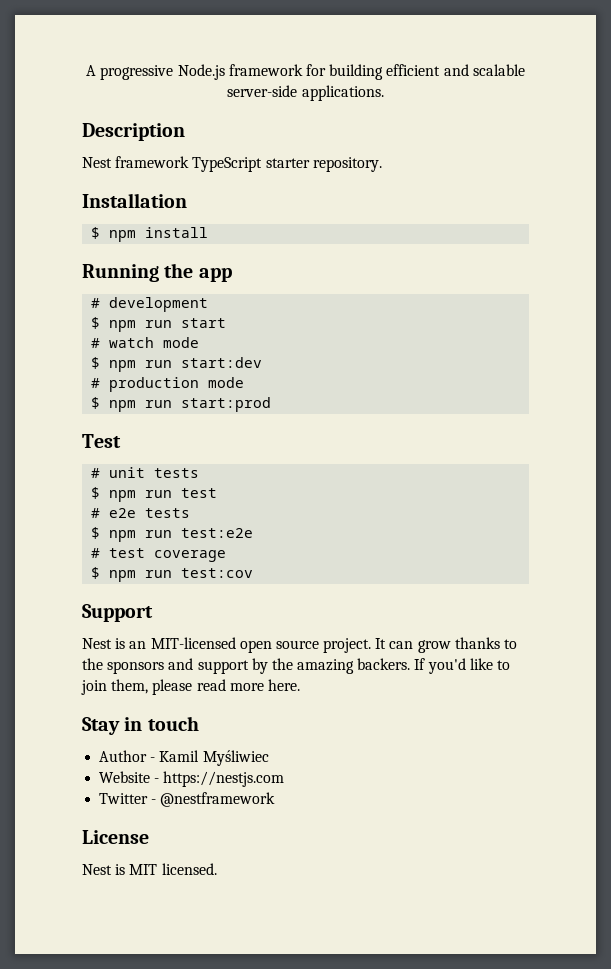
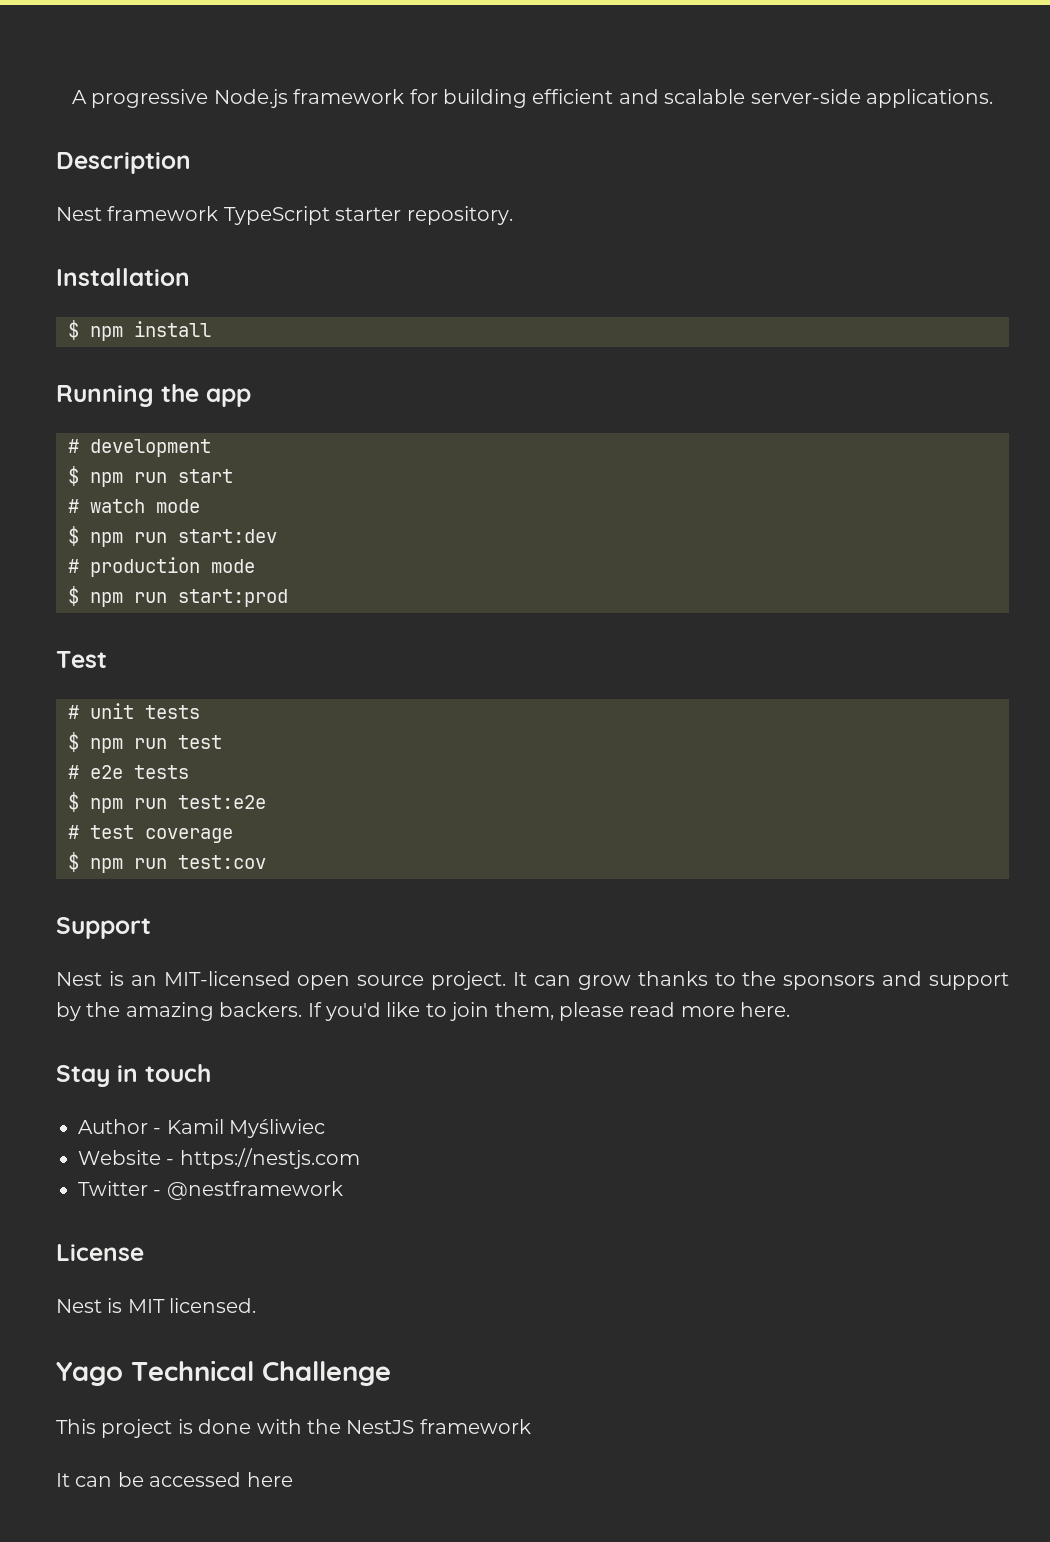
+ Yago Technical Challenge
+ This project is done with the NestJS framework
+ It can be accessed here

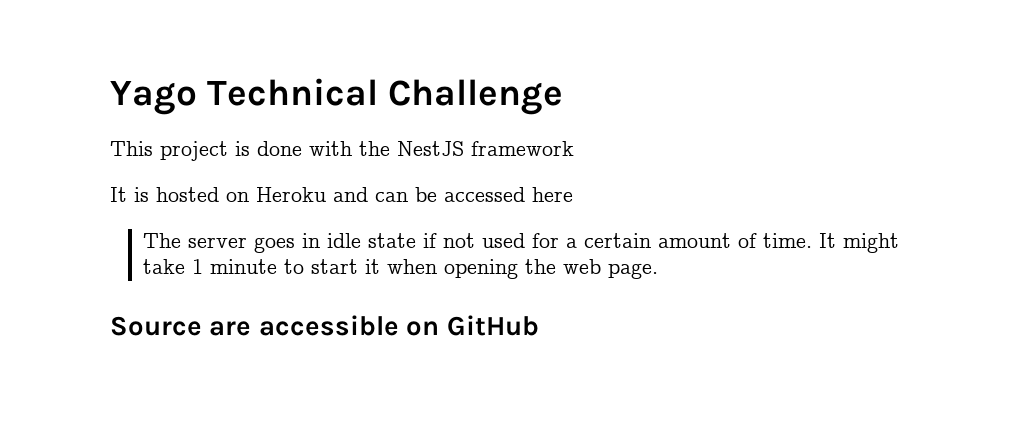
- A progressive Node.js framework for building efficient and scalable server-side applications.
- Description
- Nest framework TypeScript starter repository.
- Installation
- $ npm install
- Running the app
- # development
- $ npm run start
- # watch mode
- $ npm run start:dev
- # production mode
- $ npm run start:prod
- Test
- # unit tests
- $ npm run test
- # e2e tests
- $ npm run test:e2e
- # test coverage
- $ npm run test:cov
- Support
- Nest is an MIT-licensed open source project. It can grow thanks to the sponsors and support by the amazing backers. If you'd like to join them, please read more here.
- Stay in touch
- Author - Kamil Myśliwiec
- Website - https://nestjs.com
- Twitter - @nestframework
- License
- Nest is MIT licensed.
- It can be accessed here
+ It is hosted on Heroku and can be accessed here
+ The server goes in idle state if not used for a certain amount of time. It might take 1 minute to start it when opening the web page.
+ Source are accessible on GitHub

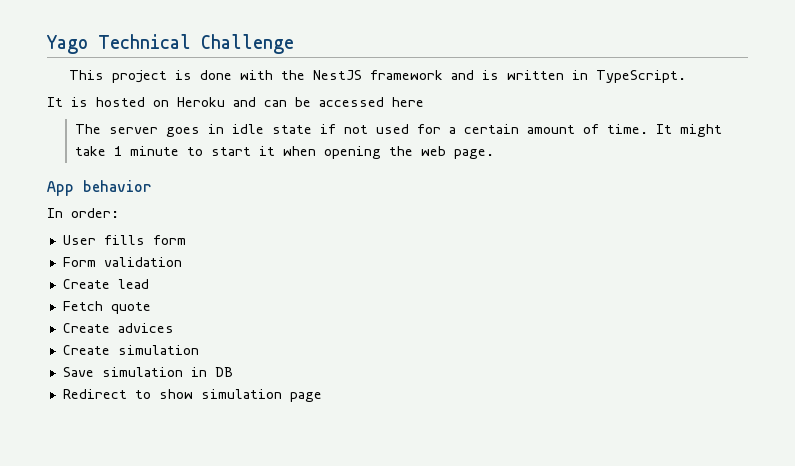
- This project is done with the NestJS framework
+ This project is done with the NestJS framework and is written in TypeScript.
- Source are accessible on GitHub
+ App behavior
+ In order:
+ User fills form
+ Form validation
+ Create lead
+ Fetch quote
+ Create advices
+ Create simulation
+ Save simulation in DB
+ Redirect to show simulation page

